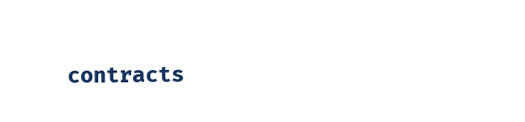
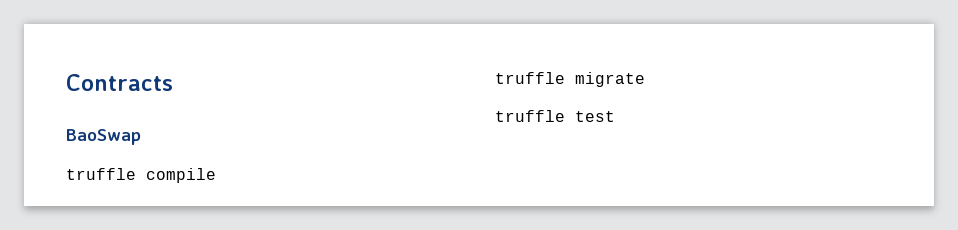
- contracts
+ Contracts
+ BaoSwap
+ truffle compile
+ truffle migrate
+ truffle test

